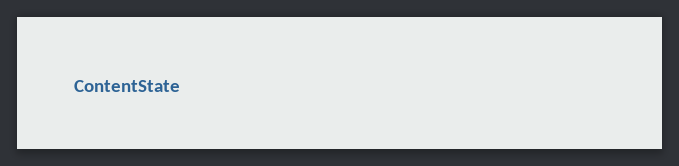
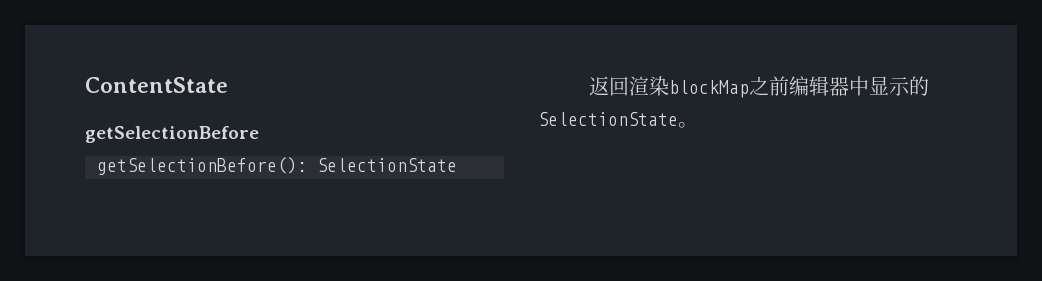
+ getSelectionBefore
+ getSelectionBefore(): SelectionState
+ 返回渲染blockMap之前编辑器中显示的SelectionState。

